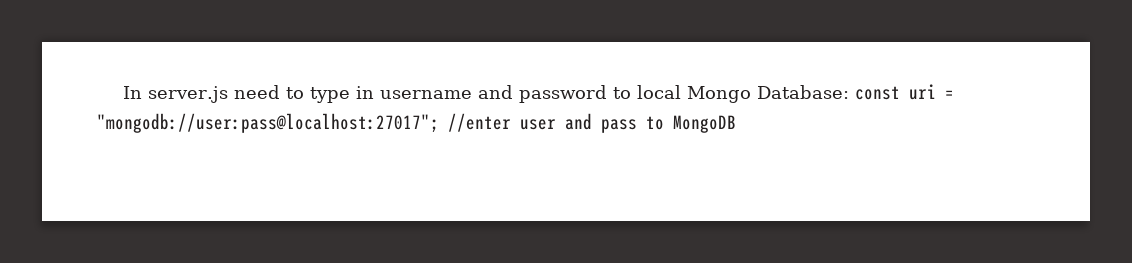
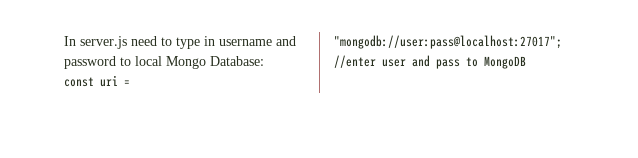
- In server.js need to type in username and password to local Mongo Database: const uri = "mongodb://user:pass@localhost:27017"; //enter user and pass to MongoDB
+ In server.js need to type in username and password to local Mongo Database:
+ const uri = "mongodb://user:pass@localhost:27017"; //enter user and pass to MongoDB

